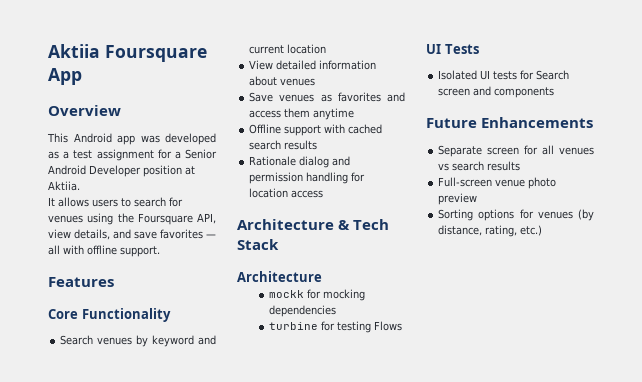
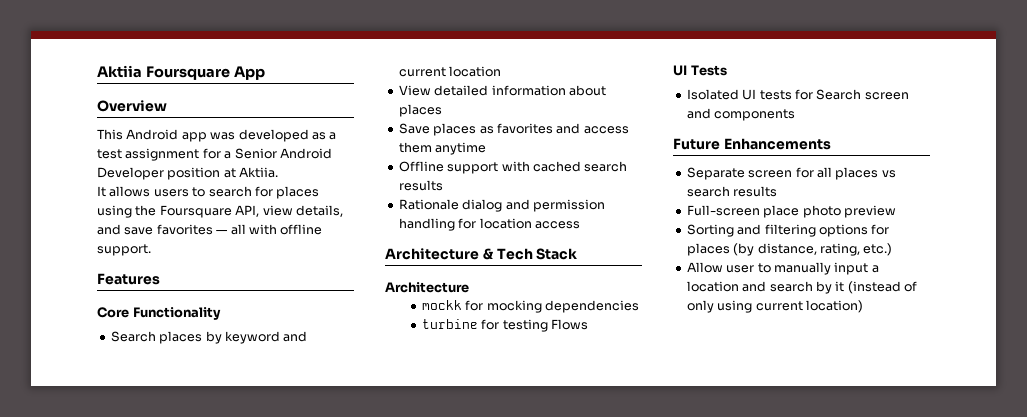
- It allows users to search for venues using the Foursquare API, view details, and save favorites — all with offline support.
+ It allows users to search for places using the Foursquare API, view details, and save favorites — all with offline support.
- Search venues by keyword and current location
+ Search places by keyword and current location
- View detailed information about venues
+ View detailed information about places
- Save venues as favorites and access them anytime
+ Save places as favorites and access them anytime
- Separate screen for all venues vs search results
+ Separate screen for all places vs search results
- Full-screen venue photo preview
+ Full-screen place photo preview
- Sorting options for venues (by distance, rating, etc.)
+ Sorting and filtering options for places (by distance, rating, etc.)
+ Allow user to manually input a location and search by it (instead of only using current location)

